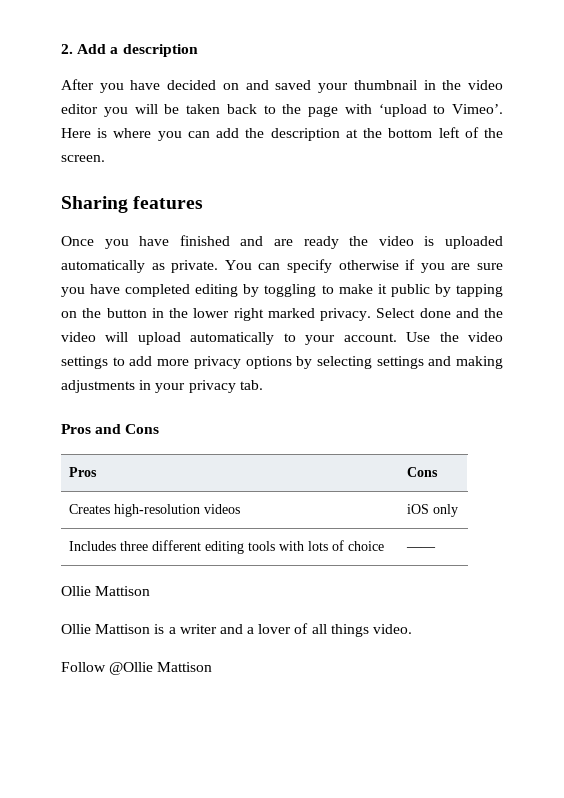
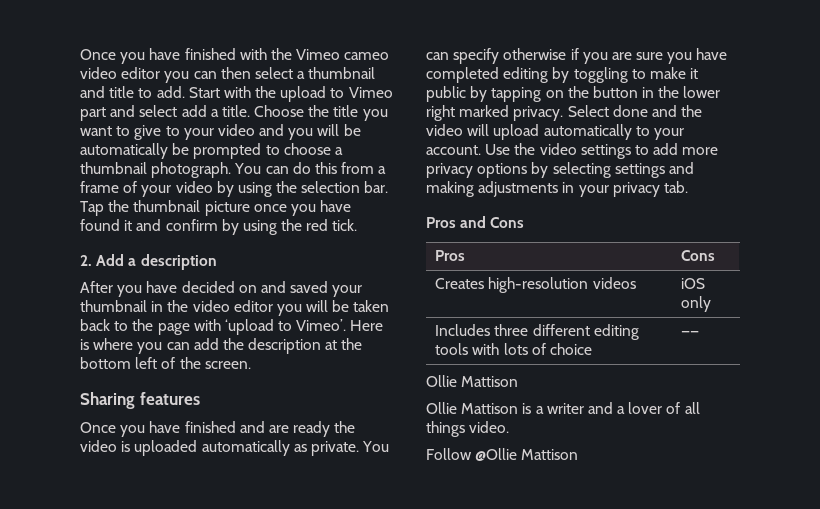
+ Once you have finished with the Vimeo cameo video editor you can then select a thumbnail and title to add. Start with the upload to Vimeo part and select add a title. Choose the title you want to give to your video and you will be automatically be prompted to choose a thumbnail photograph. You can do this from a frame of your video by using the selection bar. Tap the thumbnail picture once you have found it and confirm by using the red tick.

